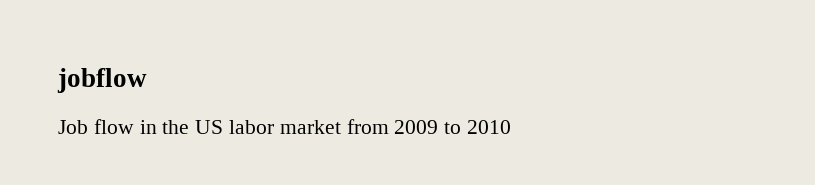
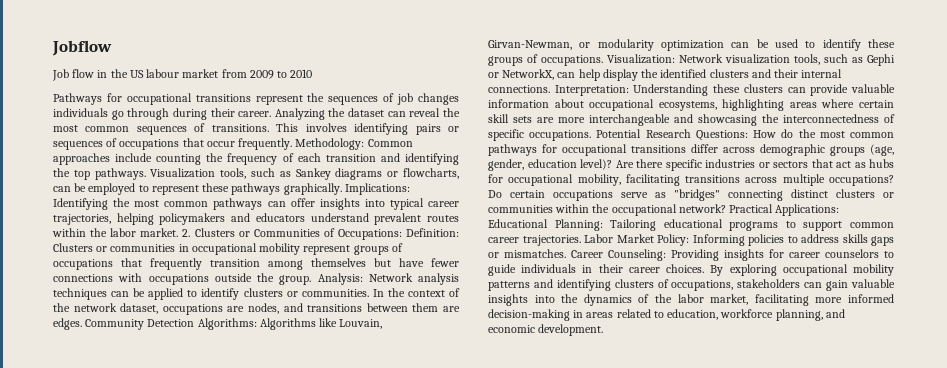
- jobflow
+ Jobflow
- Job flow in the US labor market from 2009 to 2010
+ Job flow in the US labour market from 2009 to 2010
+ Pathways for occupational transitions represent the sequences of job changes individuals go through during their career. Analyzing the dataset can reveal the most common sequences of transitions. This involves identifying pairs or sequences of occupations that occur frequently. Methodology: Common approaches include counting the frequency of each transition and identifying the top pathways. Visualization tools, such as Sankey diagrams or flowcharts, can be employed to represent these pathways graphically. Implications: Identifying the most common pathways can offer insights into typical career trajectories, helping policymakers and educators understand prevalent routes within the labor market. 2. Clusters or Communities of Occupations: Definition: Clusters or communities in occupational mobility represent groups of occupations that frequently transition among themselves but have fewer connections with occupations outside the group. Analysis: Network analysis techniques can be applied to identify clusters or communities. In the context of the network dataset, occupations are nodes, and transitions between them are edges. Community Detection Algorithms: Algorithms like Louvain, Girvan-Newman, or modularity optimization can be used to identify these groups of occupations. Visualization: Network visualization tools, such as Gephi or NetworkX, can help display the identified clusters and their internal connections. Interpretation: Understanding these clusters can provide valuable information about occupational ecosystems, highlighting areas where certain skill sets are more interchangeable and showcasing the interconnectedness of specific occupations. Potential Research Questions: How do the most common pathways for occupational transitions differ across demographic groups (age, gender, education level)? Are there specific industries or sectors that act as hubs for occupational mobility, facilitating transitions across multiple occupations? Do certain occupations serve as "bridges" connecting distinct clusters or communities within the occupational network? Practical Applications: Educational Planning: Tailoring educational programs to support common career trajectories. Labor Market Policy: Informing policies to address skills gaps or mismatches. Career Counseling: Providing insights for career counselors to guide individuals in their career choices. By exploring occupational mobility patterns and identifying clusters of occupations, stakeholders can gain valuable insights into the dynamics of the labor market, facilitating more informed decision-making in areas related to education, workforce planning, and economic development.

